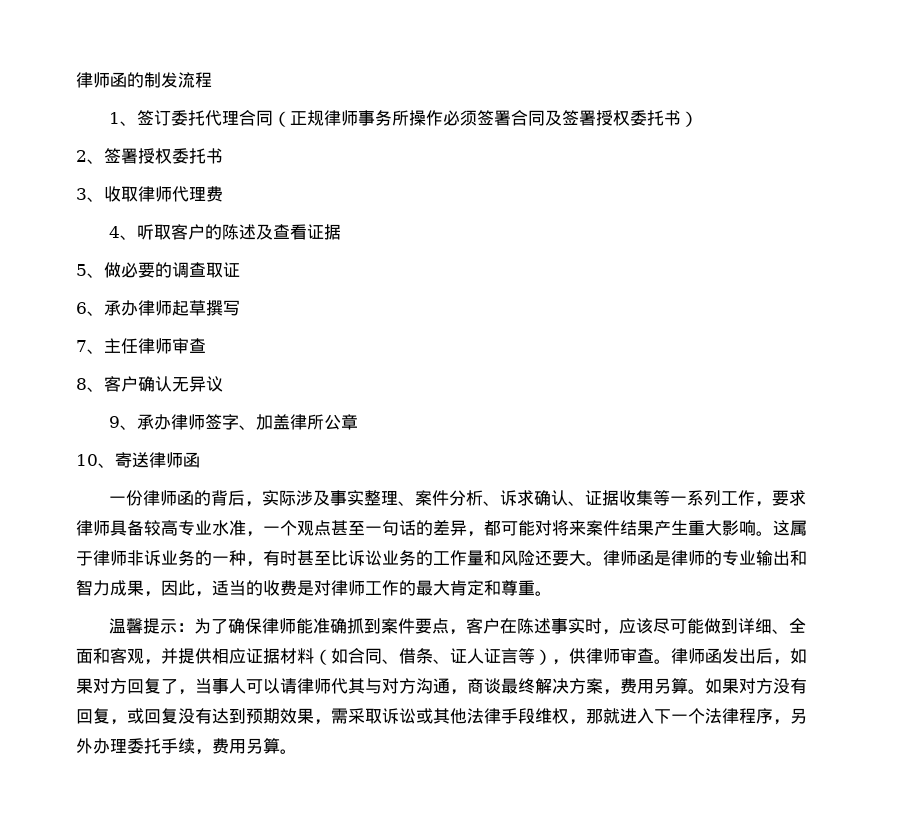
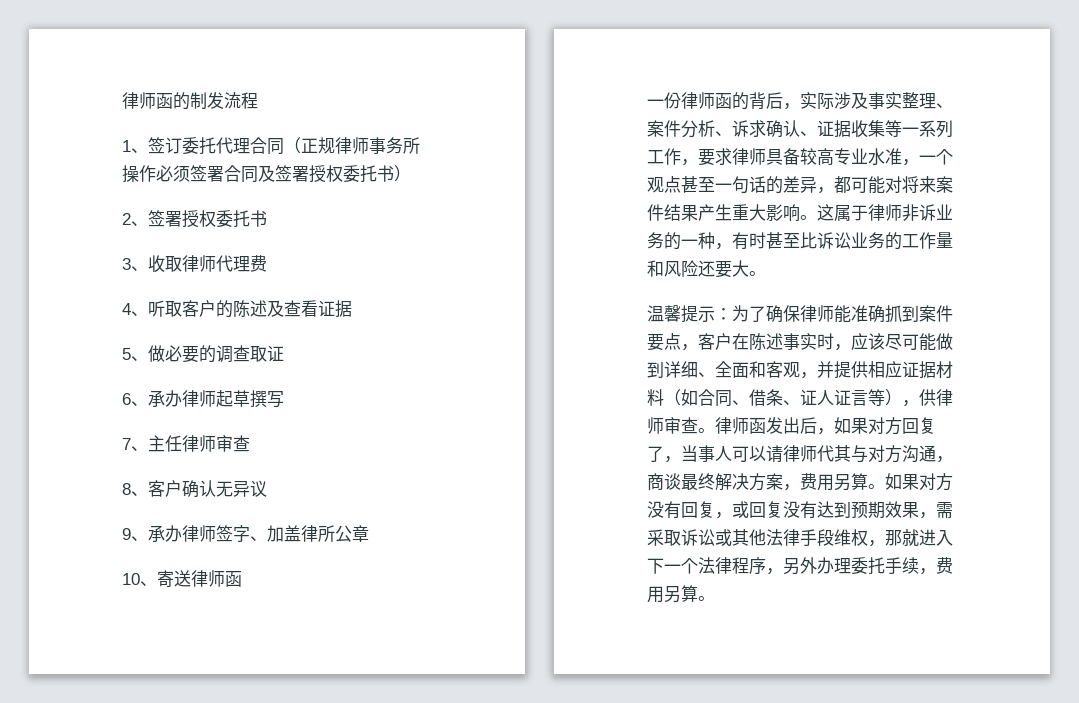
- 律师函是律师的专业输出和智力成果，因此，适当的收费是对律师工作的最大肯定和尊重。

